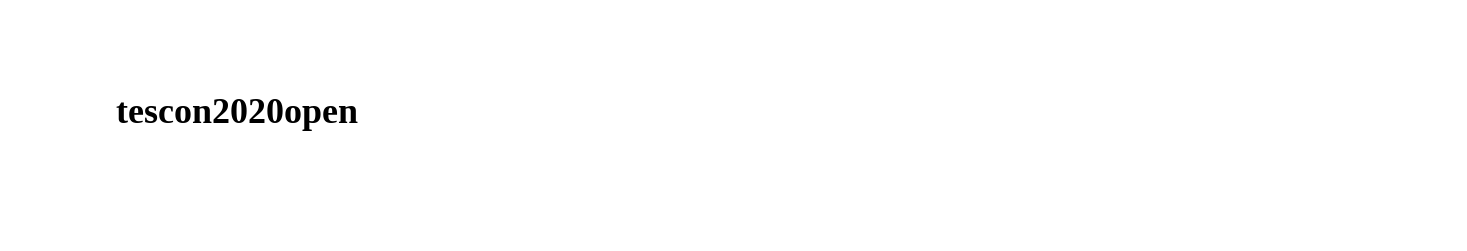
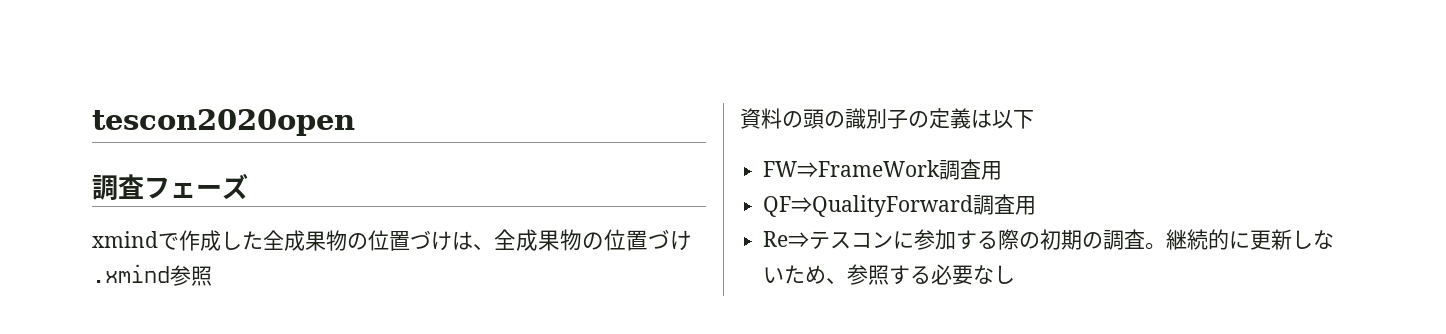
+ 調査フェーズ
+ xmindで作成した全成果物の位置づけは、全成果物の位置づけ.xmind参照
+ 資料の頭の識別子の定義は以下
+ FW⇒FrameWork調査用
+ QF⇒QualityForward調査用
+ Re⇒テスコンに参加する際の初期の調査。継続的に更新しないため、参照する必要なし

